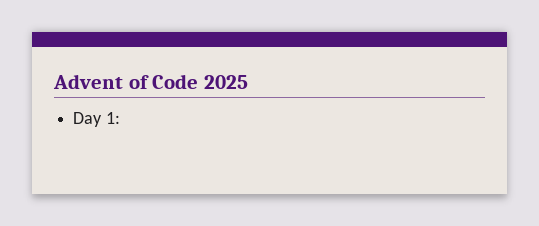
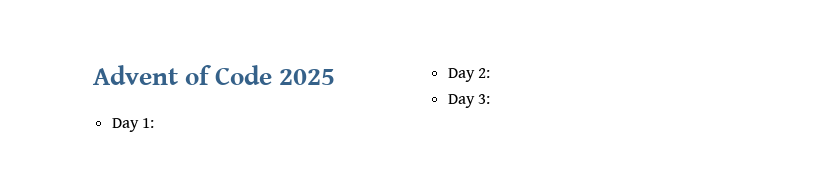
+ Day 2:
+ Day 3:

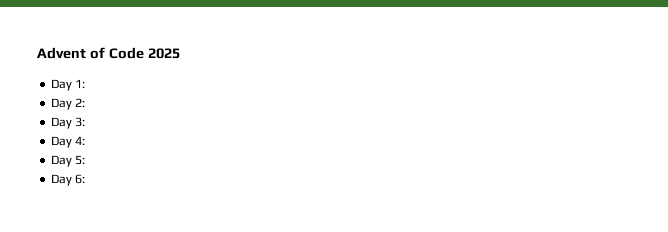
+ Day 4:
+ Day 5:
+ Day 6:

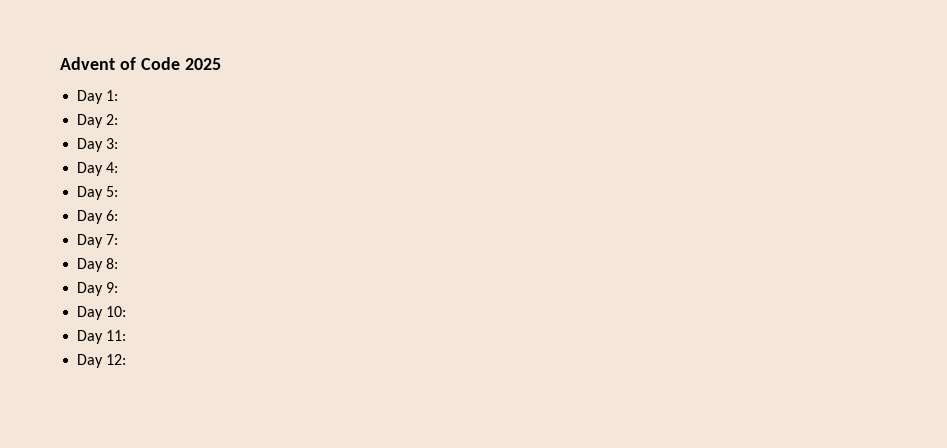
+ Day 7:
+ Day 8:
+ Day 9:
+ Day 10:
+ Day 11:
+ Day 12:

